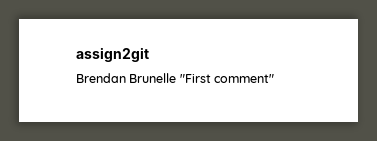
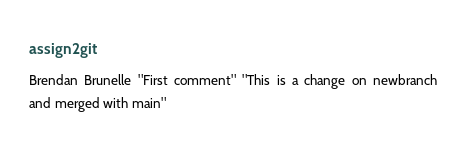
- Brendan Brunelle "First comment"
+ Brendan Brunelle "First comment" "This is a change on newbranch and merged with main"

